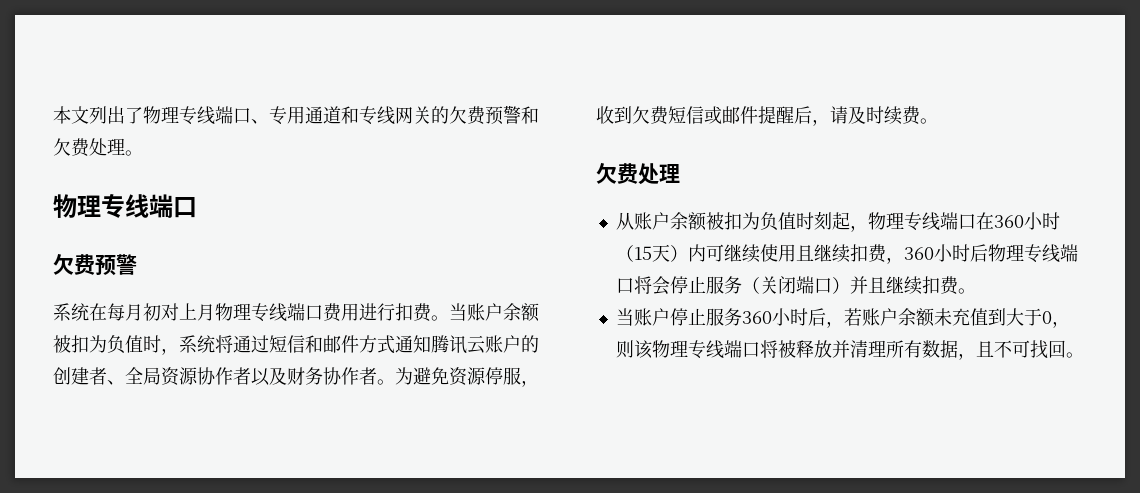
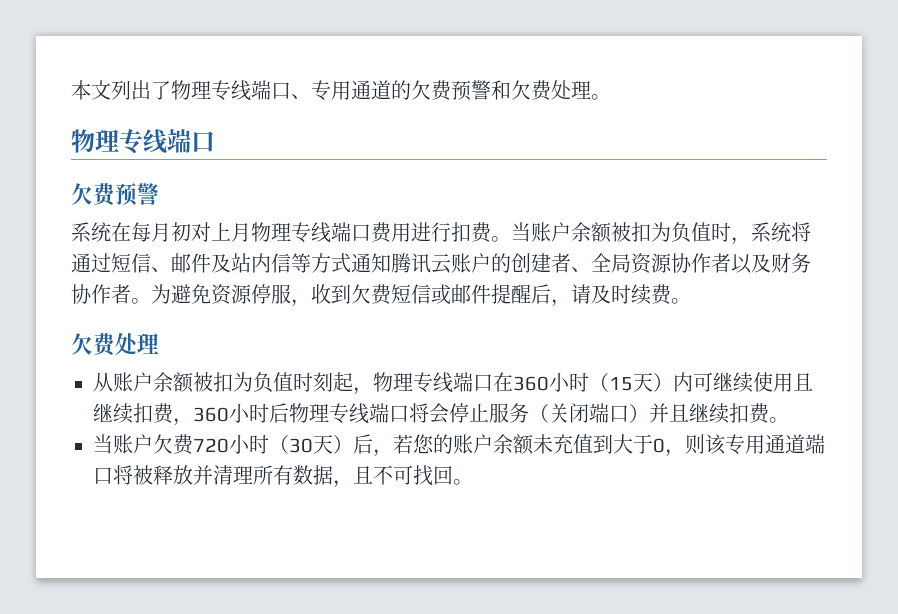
- 本文列出了物理专线端口、专用通道和专线网关的欠费预警和欠费处理。
+ 本文列出了物理专线端口、专用通道的欠费预警和欠费处理。
- 当账户余额被扣为负值时，系统将通过短信和邮件方式通知腾讯云账户的创建者、全局资源协作者以及财务协作者。
+ 当账户余额被扣为负值时，系统将通过短信、邮件及站内信等方式通知腾讯云账户的创建者、全局资源协作者以及财务协作者。
- 当账户停止服务360小时后，若账户余额未充值到大于0，则该物理专线端口将被释放并清理所有数据，且不可找回。
+ 当账户欠费720小时（30天）后，若您的账户余额未充值到大于0，则该专用通道端口将被释放并清理所有数据，且不可找回。

